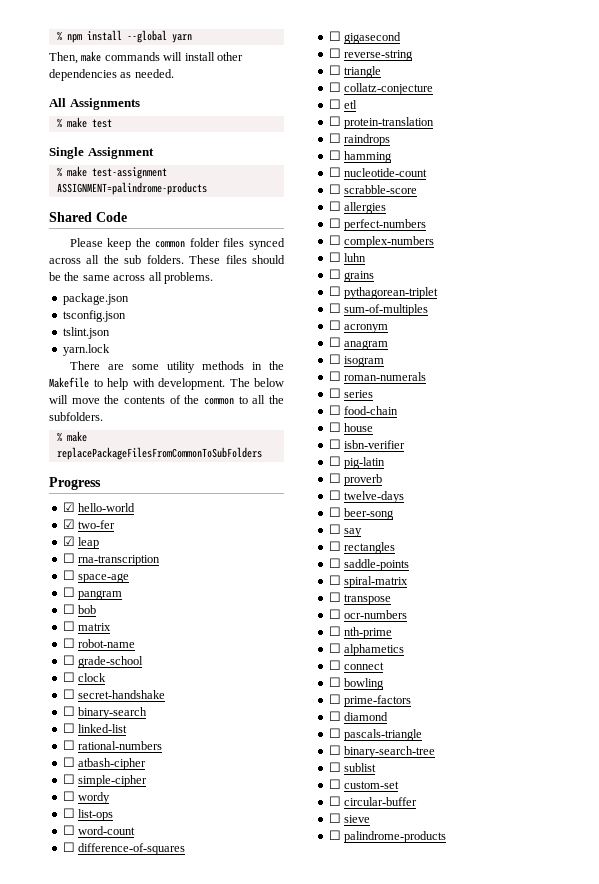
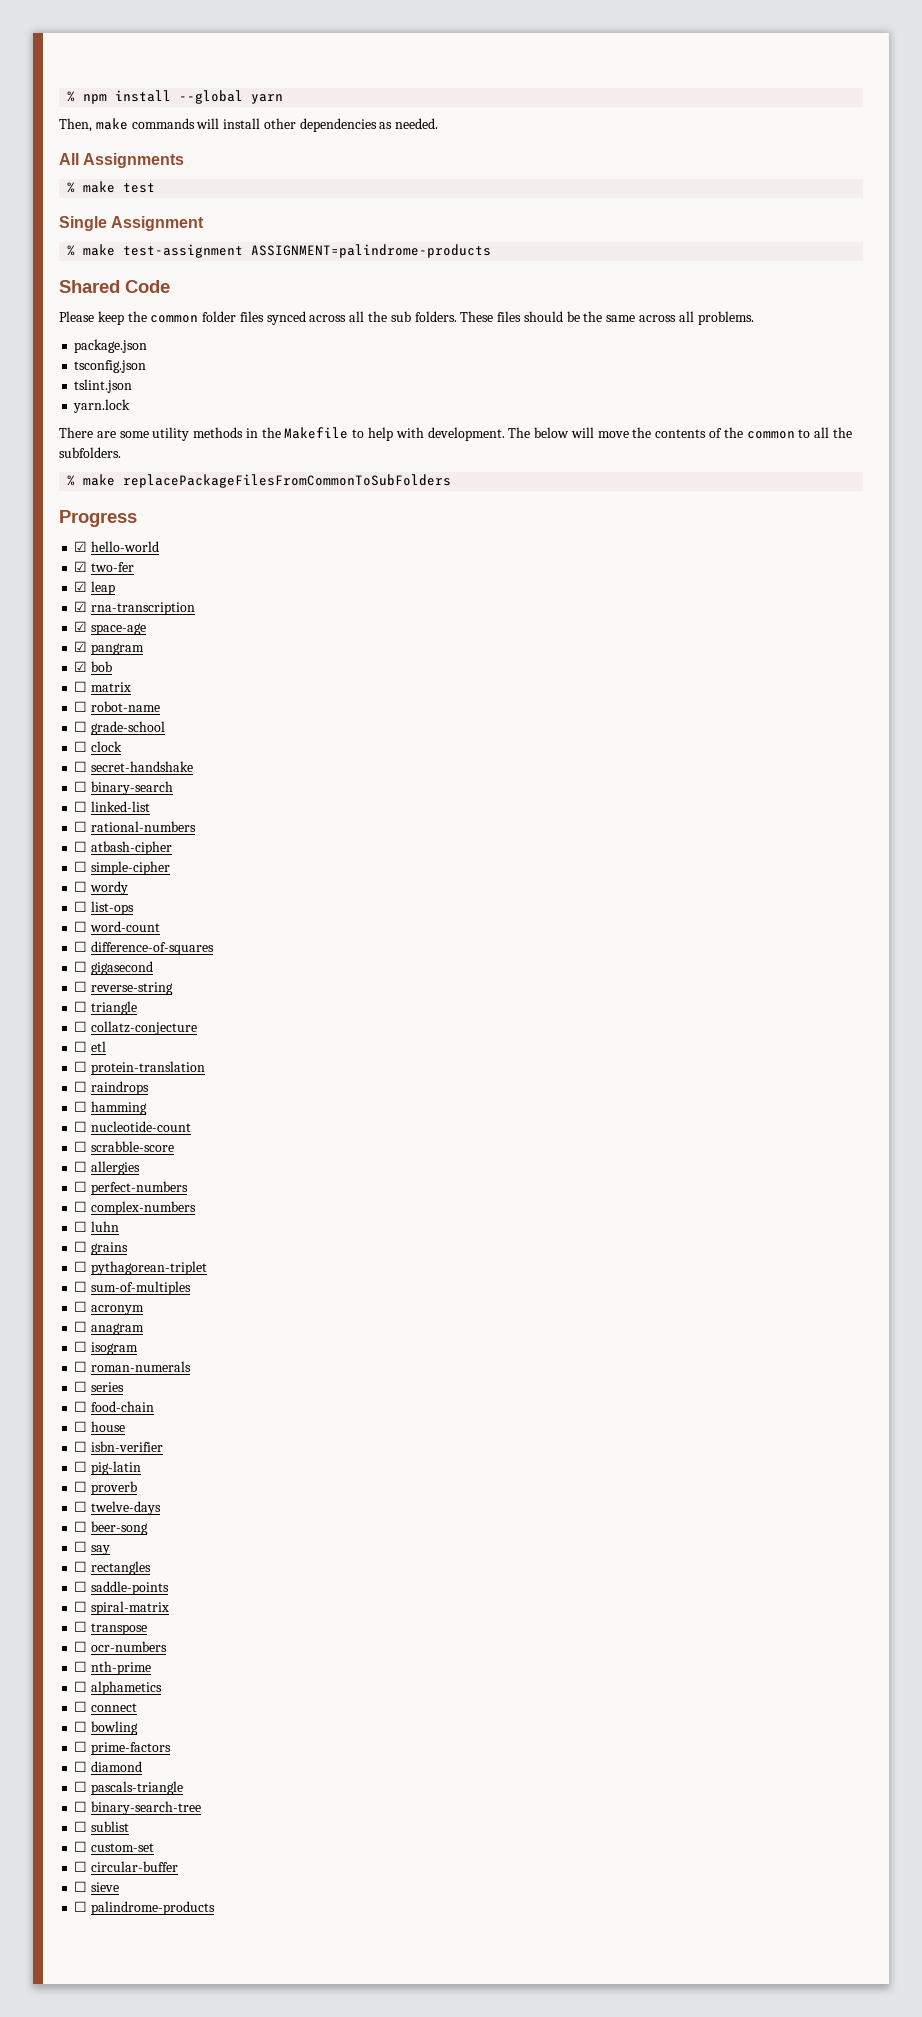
- ☐ rna-transcription
+ ☑ rna-transcription
- ☐ space-age
+ ☑ space-age
- ☐ pangram
+ ☑ pangram
- ☐ bob
+ ☑ bob

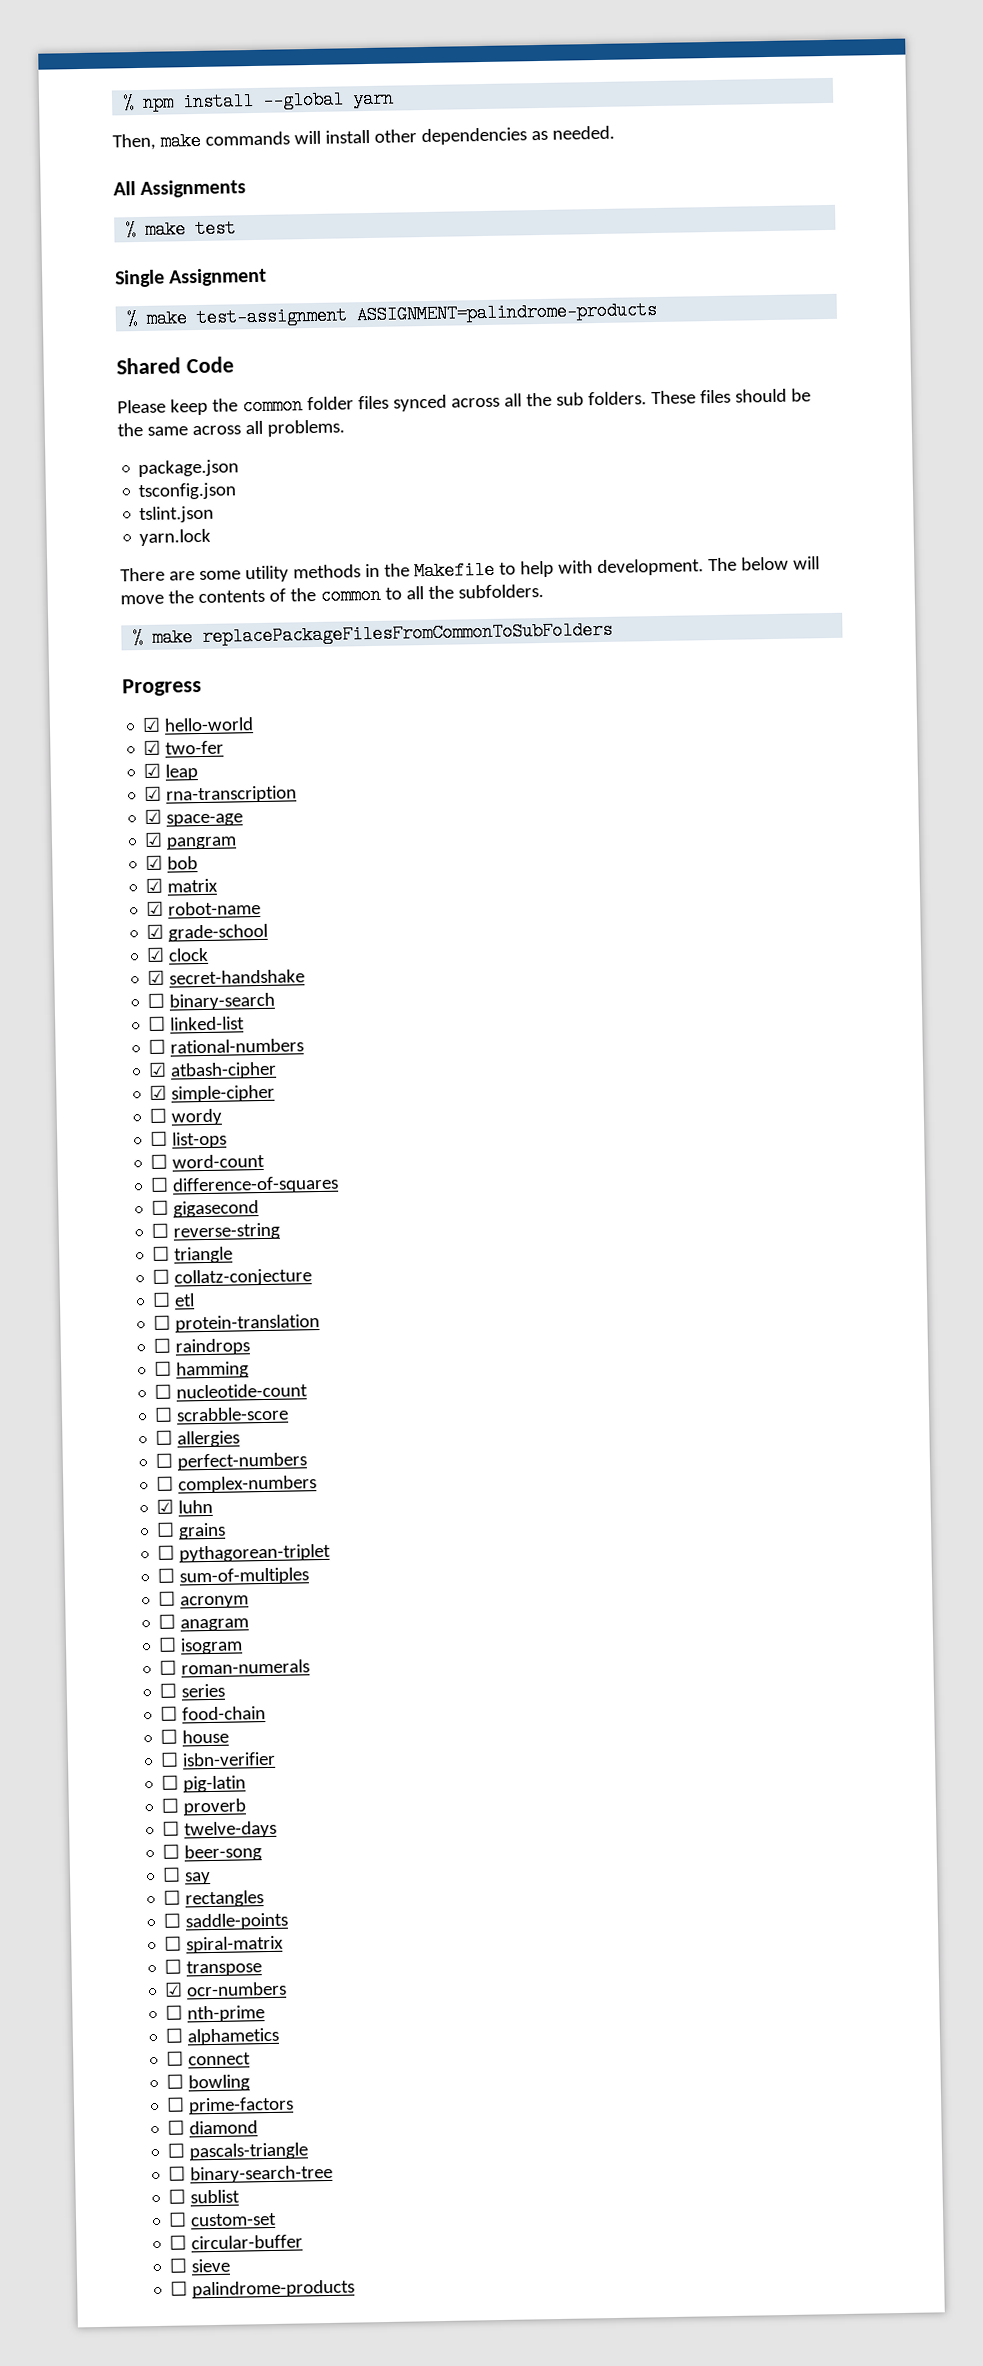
- ☐ matrix
+ ☑ matrix
- ☐ robot-name
+ ☑ robot-name
- ☐ grade-school
+ ☑ grade-school
- ☐ clock
+ ☑ clock
- ☐ secret-handshake
+ ☑ secret-handshake
- ☐ atbash-cipher
+ ☑ atbash-cipher
- ☐ simple-cipher
+ ☑ simple-cipher
- ☐ luhn
+ ☑ luhn
- ☐ ocr-numbers
+ ☑ ocr-numbers

